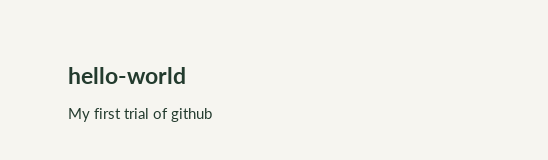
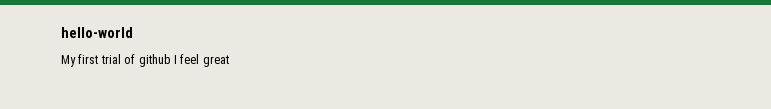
- My first trial of github
+ My first trial of github I feel great

